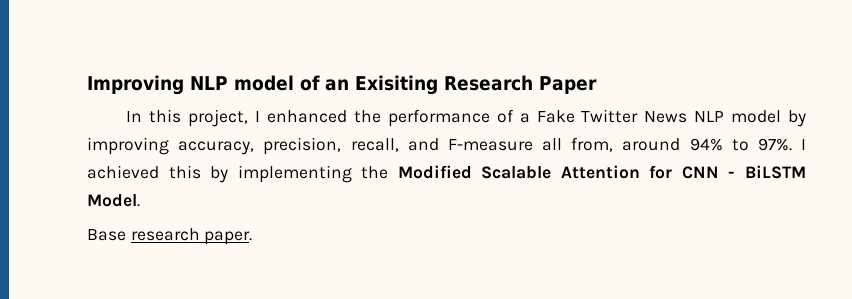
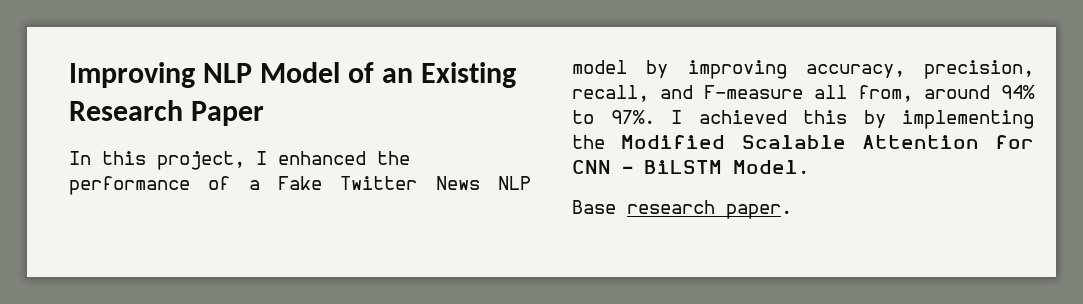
- Improving NLP model of an Exisiting Research Paper
+ Improving NLP Model of an Existing Research Paper

